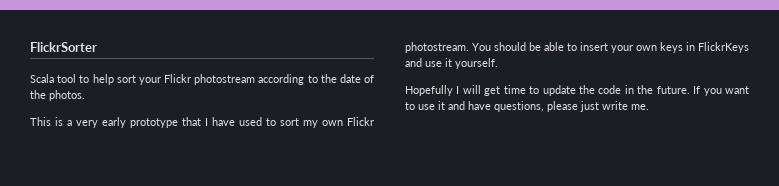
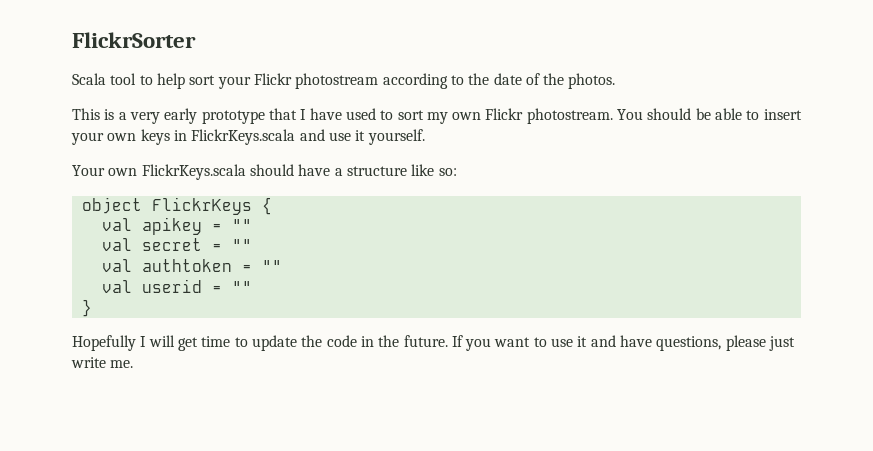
- You should be able to insert your own keys in FlickrKeys and use it yourself.
+ You should be able to insert your own keys in FlickrKeys.scala and use it yourself.
+ Your own FlickrKeys.scala should have a structure like so:
+ object FlickrKeys {
+ val apikey = ""
+ val secret = ""
+ val authtoken = ""
+ val userid = ""
+ }

